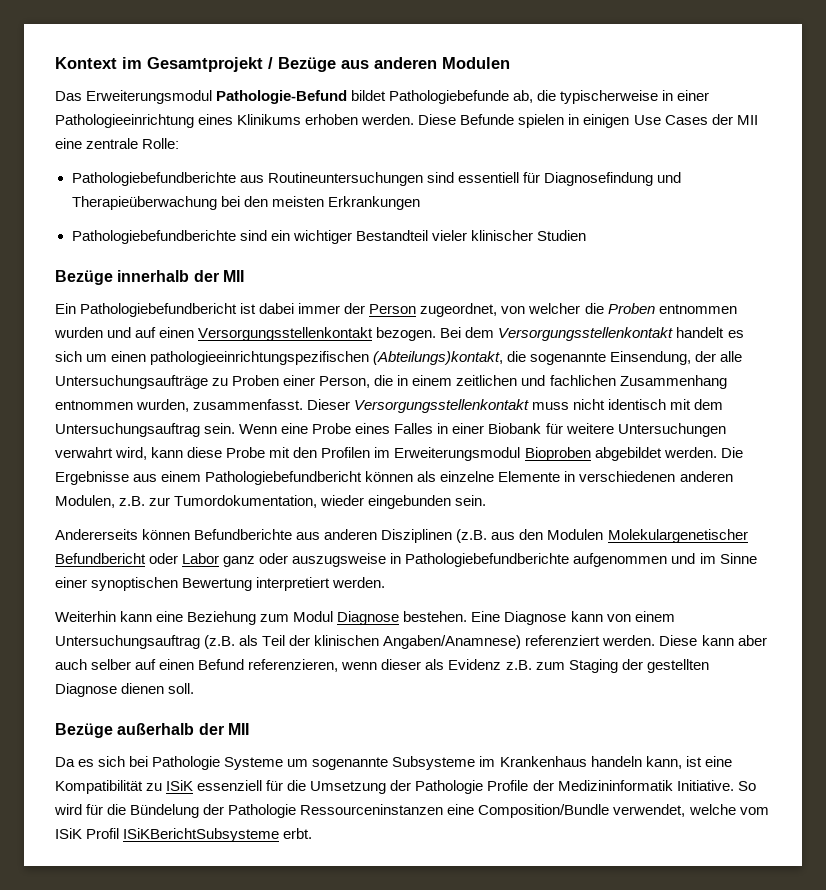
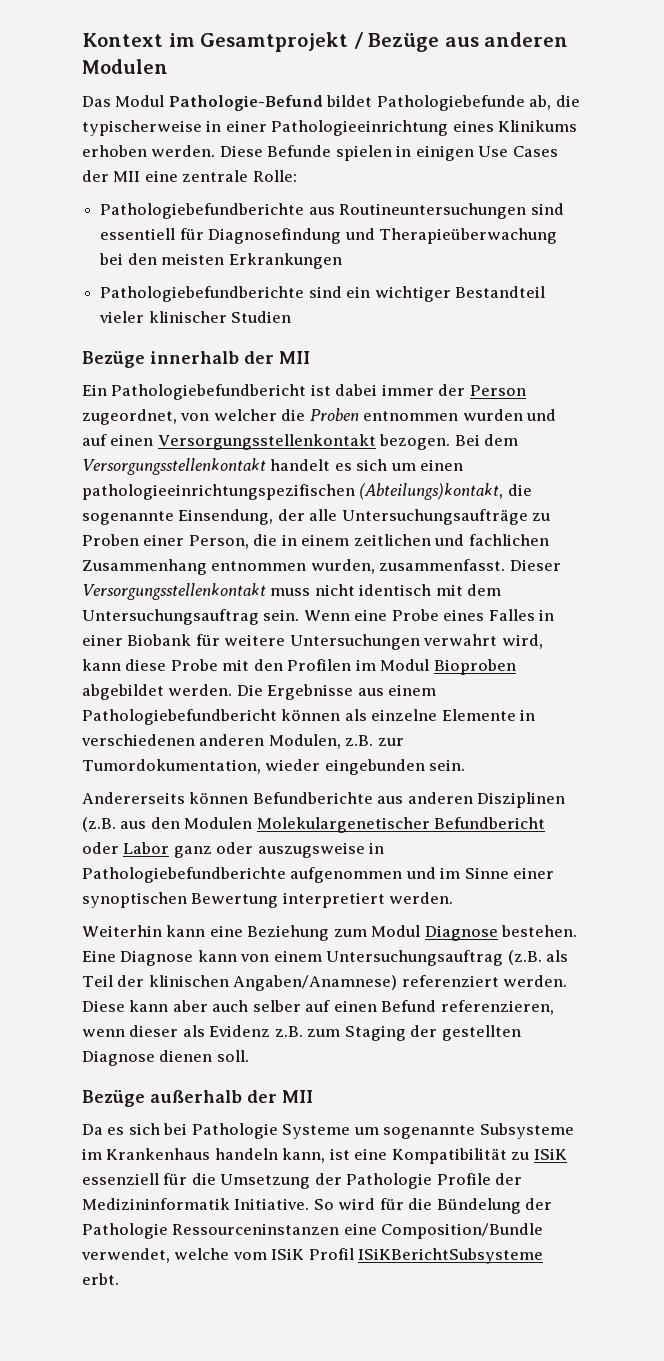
- Das Erweiterungsmodul Pathologie-Befund bildet Pathologiebefunde ab, die typischerweise in einer Pathologieeinrichtung eines Klinikums erhoben werden.
+ Das Modul Pathologie-Befund bildet Pathologiebefunde ab, die typischerweise in einer Pathologieeinrichtung eines Klinikums erhoben werden.
- Wenn eine Probe eines Falles in einer Biobank für weitere Untersuchungen verwahrt wird, kann diese Probe mit den Profilen im Erweiterungsmodul Bioproben abgebildet werden.
+ Wenn eine Probe eines Falles in einer Biobank für weitere Untersuchungen verwahrt wird, kann diese Probe mit den Profilen im Modul Bioproben abgebildet werden.

